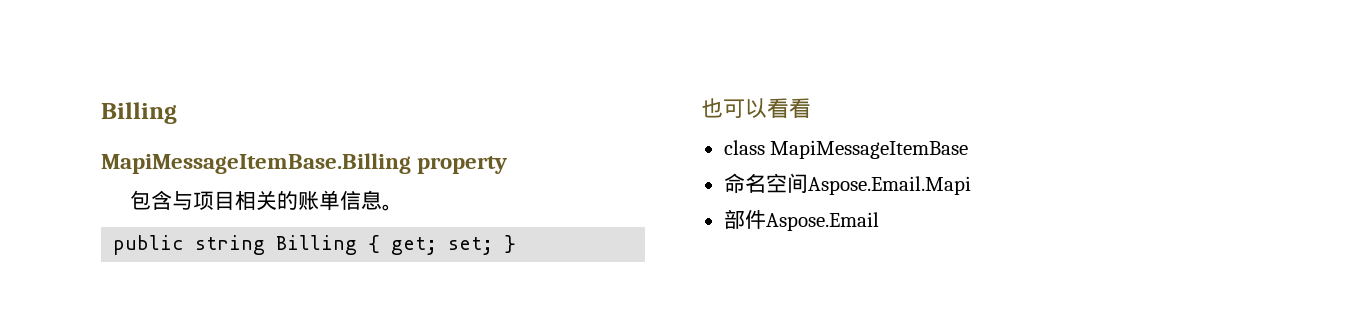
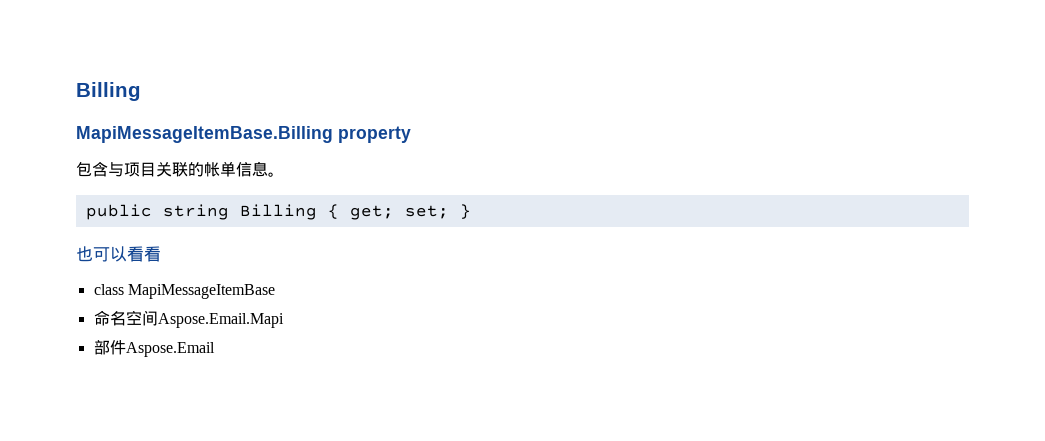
- 包含与项目相关的账单信息。
+ 包含与项目关联的帐单信息。

